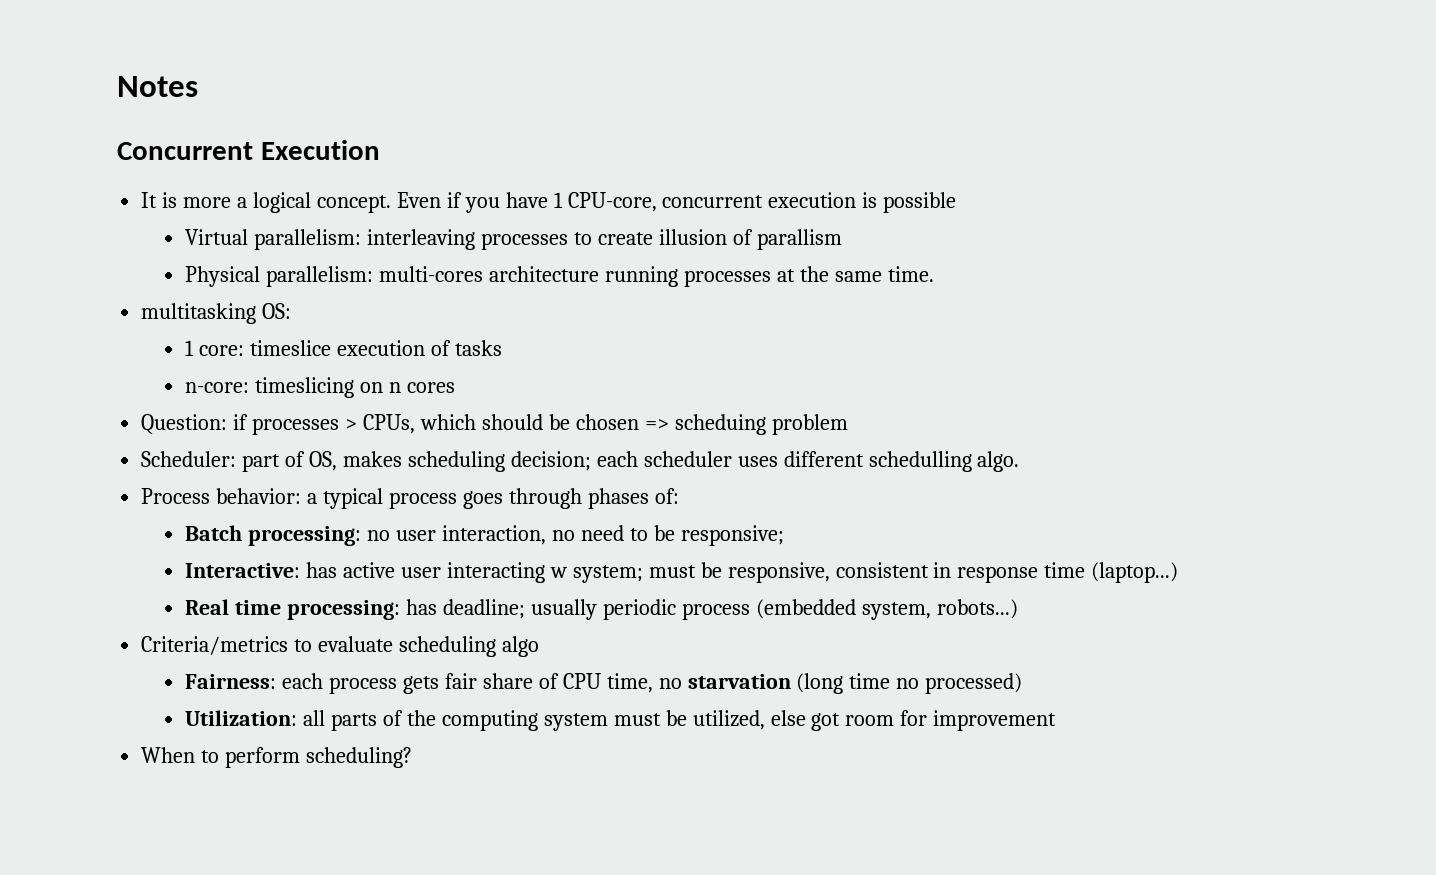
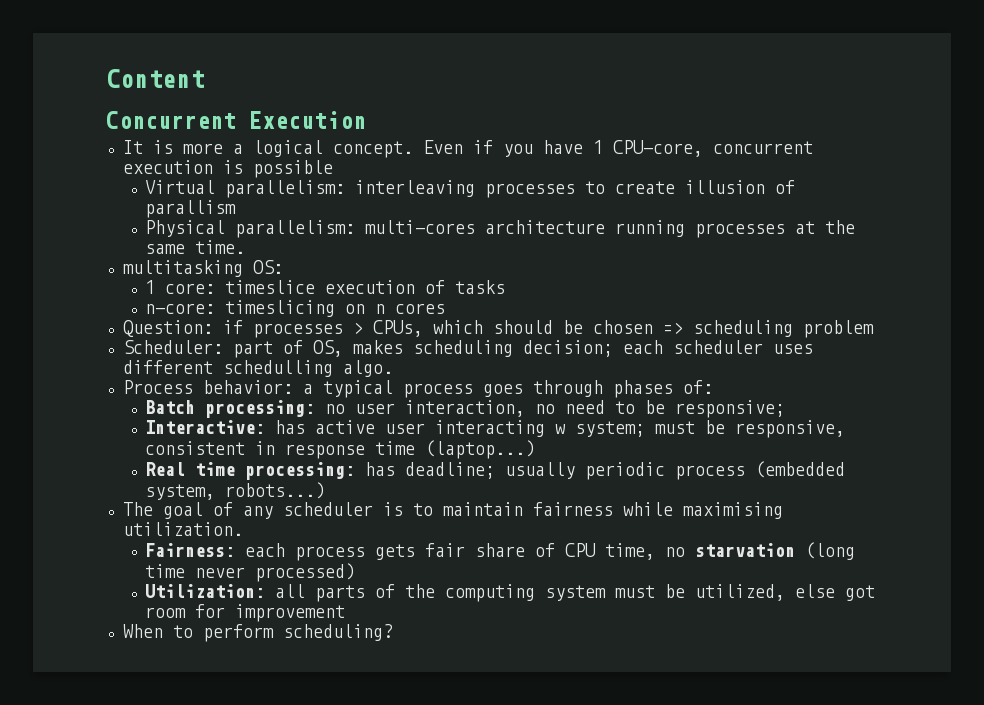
- Notes
+ Content
- Question: if processes > CPUs, which should be chosen => scheduing problem
+ Question: if processes > CPUs, which should be chosen => scheduling problem
- Criteria/metrics to evaluate scheduling algo
+ The goal of any scheduler is to maintain fairness while maximising utilization.
- Fairness: each process gets fair share of CPU time, no starvation (long time no processed)
+ Fairness: each process gets fair share of CPU time, no starvation (long time never processed)

